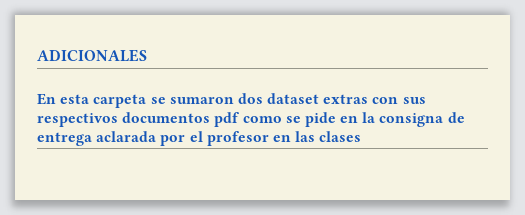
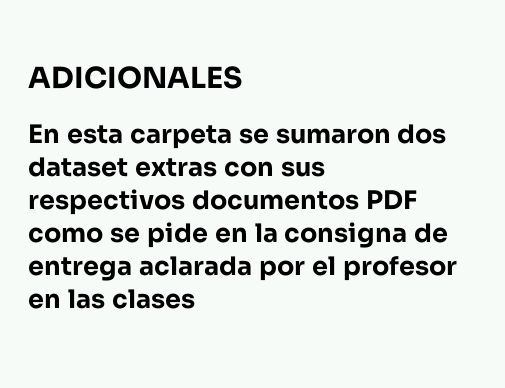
- En esta carpeta se sumaron dos dataset extras con sus respectivos documentos pdf como se pide en la consigna de entrega aclarada por el profesor en las clases
+ En esta carpeta se sumaron dos dataset extras con sus respectivos documentos PDF como se pide en la consigna de entrega aclarada por el profesor en las clases

